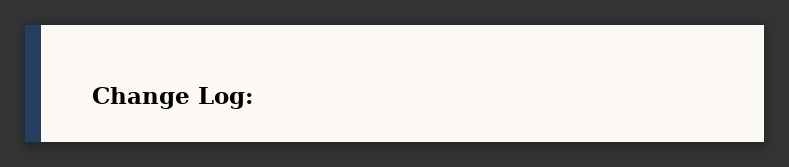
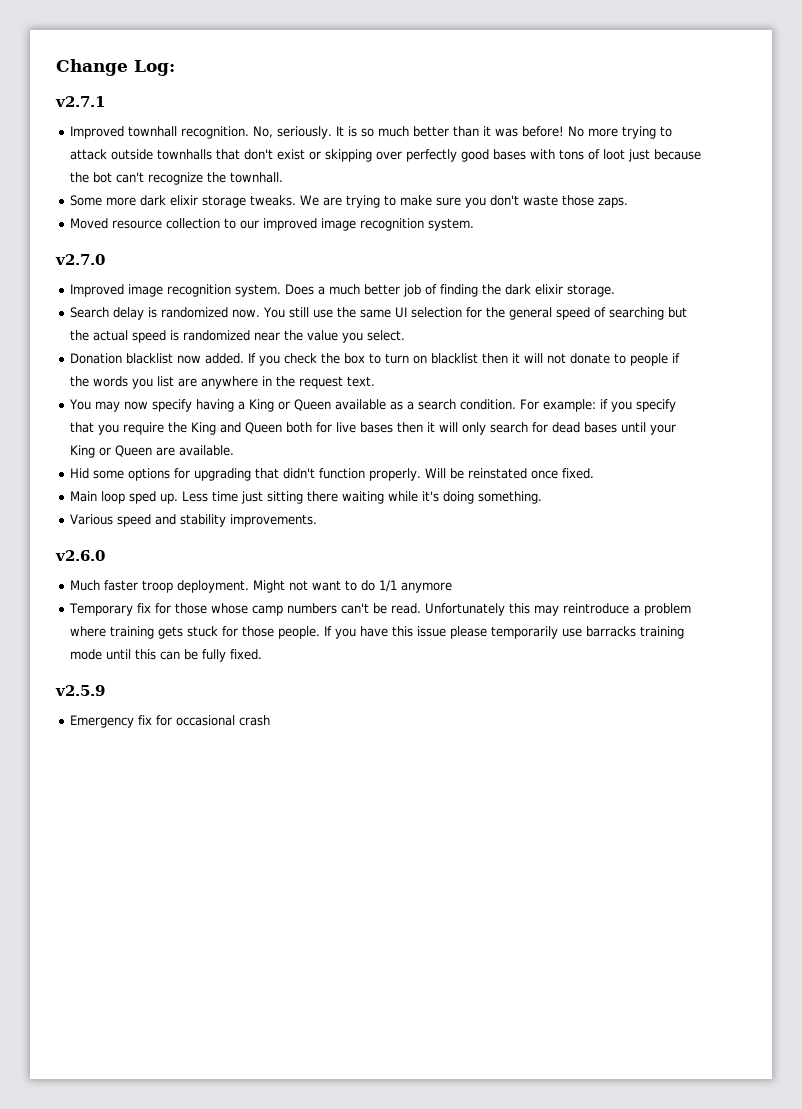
+ v2.7.1
+ Improved townhall recognition. No, seriously. It is so much better than it was before! No more trying to attack outside townhalls that don't exist or skipping over perfectly good bases with tons of loot just because the bot can't recognize the townhall.
+ Some more dark elixir storage tweaks. We are trying to make sure you don't waste those zaps.
+ Moved resource collection to our improved image recognition system.
+ v2.7.0
+ Improved image recognition system. Does a much better job of finding the dark elixir storage.
+ Search delay is randomized now. You still use the same UI selection for the general speed of searching but the actual speed is randomized near the value you select.
+ Donation blacklist now added. If you check the box to turn on blacklist then it will not donate to people if the words you list are anywhere in the request text.
+ You may now specify having a King or Queen available as a search condition. For example: if you specify that you require the King and Queen both for live bases then it will only search for dead bases until your King or Queen are available.
+ Hid some options for upgrading that didn't function properly. Will be reinstated once fixed.
+ Main loop sped up. Less time just sitting there waiting while it's doing something.
+ Various speed and stability improvements.
+ v2.6.0
+ Much faster troop deployment. Might not want to do 1/1 anymore
+ Temporary fix for those whose camp numbers can't be read. Unfortunately this may reintroduce a problem where training gets stuck for those people. If you have this issue please temporarily use barracks training mode until this can be fully fixed.
+ v2.5.9
+ Emergency fix for occasional crash

